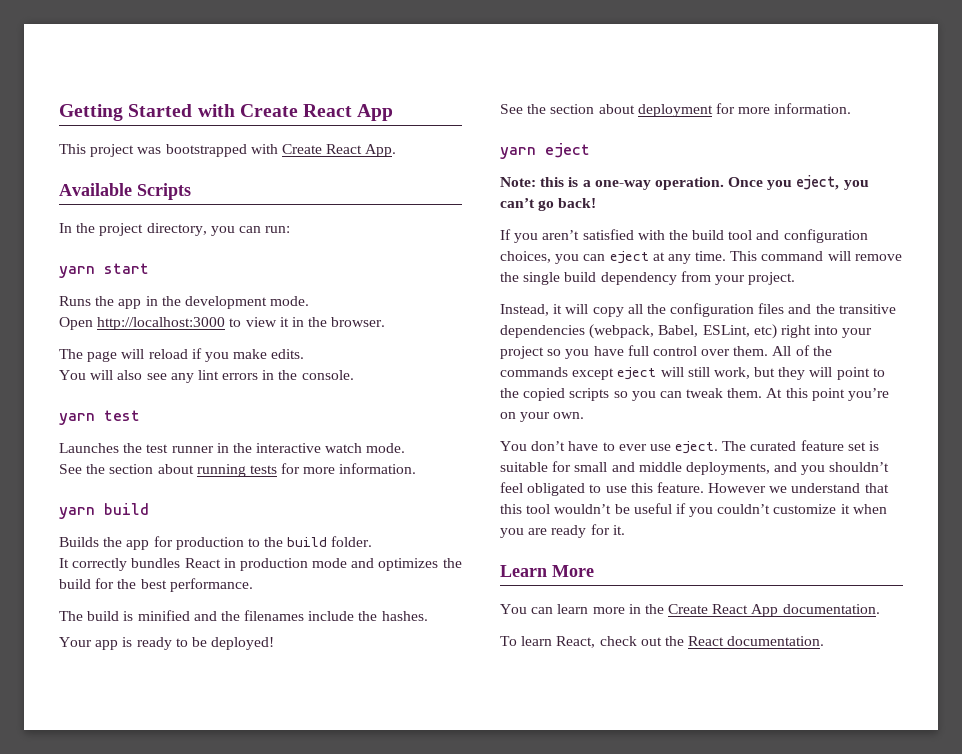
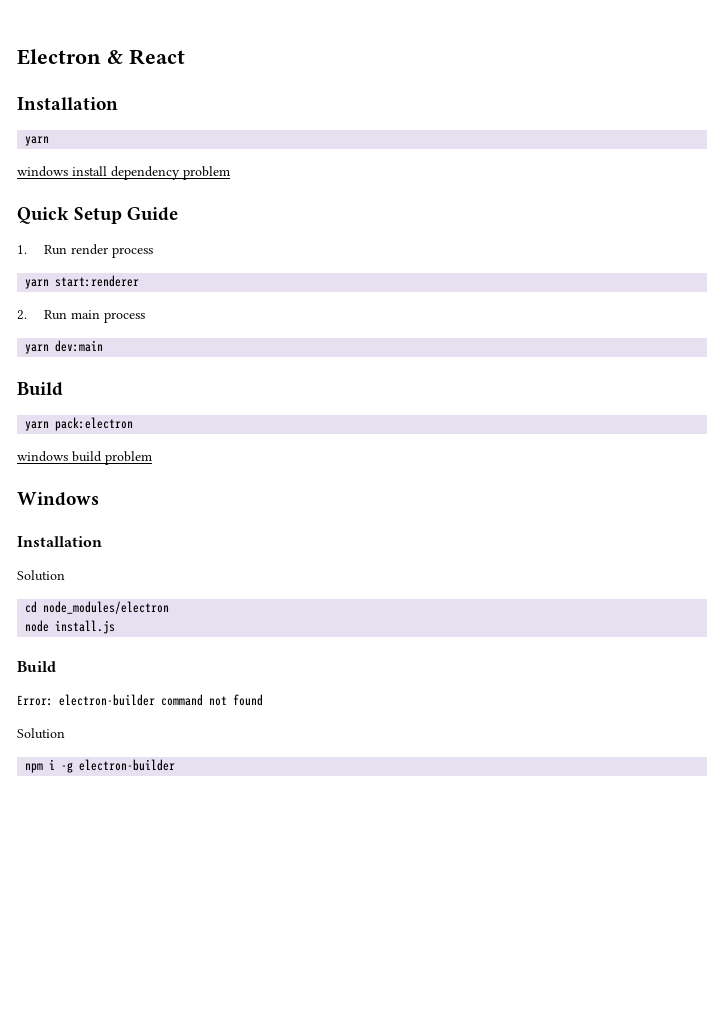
- Getting Started with Create React App
- This project was bootstrapped with Create React App.
- Available Scripts
- In the project directory, you can run:
- yarn start
- Runs the app in the development mode.
- Open http://localhost:3000 to view it in the browser.
- The page will reload if you make edits.
- You will also see any lint errors in the console.
- yarn test
- Launches the test runner in the interactive watch mode.
- See the section about running tests for more information.
- yarn build
- Builds the app for production to the build folder.
- It correctly bundles React in production mode and optimizes the build for the best performance.
- The build is minified and the filenames include the hashes.
- Your app is ready to be deployed!
- See the section about deployment for more information.
- yarn eject
- Note: this is a one-way operation. Once you eject, you can’t go back!
- If you aren’t satisfied with the build tool and configuration choices, you can eject at any time. This command will remove the single build dependency from your project.
- Instead, it will copy all the configuration files and the transitive dependencies (webpack, Babel, ESLint, etc) right into your project so you have full control over them. All of the commands except eject will still work, but they will point to the copied scripts so you can tweak them. At this point you’re on your own.
- You don’t have to ever use eject. The curated feature set is suitable for small and middle deployments, and you shouldn’t feel obligated to use this feature. However we understand that this tool wouldn’t be useful if you couldn’t customize it when you are ready for it.
- Learn More
- You can learn more in the Create React App documentation.
- To learn React, check out the React documentation.
+ Electron & React
+ Installation
+ yarn
+ windows install dependency problem
+ Quick Setup Guide
+ 1. Run render process
+ yarn start:renderer
+ 2. Run main process
+ yarn dev:main
+ Build
+ yarn pack:electron
+ windows build problem
+ Windows
+ Installation
+ Solution
+ cd node_modules/electron
+ node install.js
+ Build
+ Error: electron-builder command not found
+ Solution
+ npm i -g electron-builder

